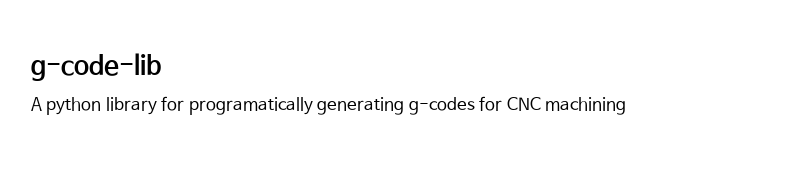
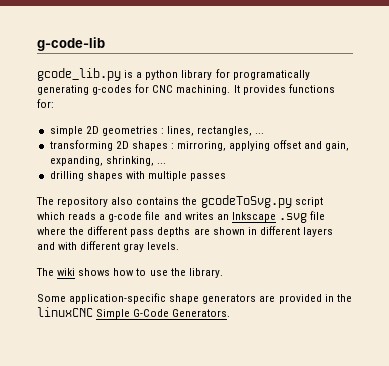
- A python library for programatically generating g-codes for CNC machining
+ gcode_lib.py is a python library for programatically generating g-codes for CNC machining. It provides functions for:
+ simple 2D geometries : lines, rectangles, ...
+ transforming 2D shapes : mirroring, applying offset and gain, expanding, shrinking, ...
+ drilling shapes with multiple passes
+ The repository also contains the gcodeToSvg.py script which reads a g-code file and writes an Inkscape .svg file where the different pass depths are shown in different layers and with different gray levels.
+ The wiki shows how to use the library.
+ Some application-specific shape generators are provided in the linuxCNC Simple G-Code Generators.

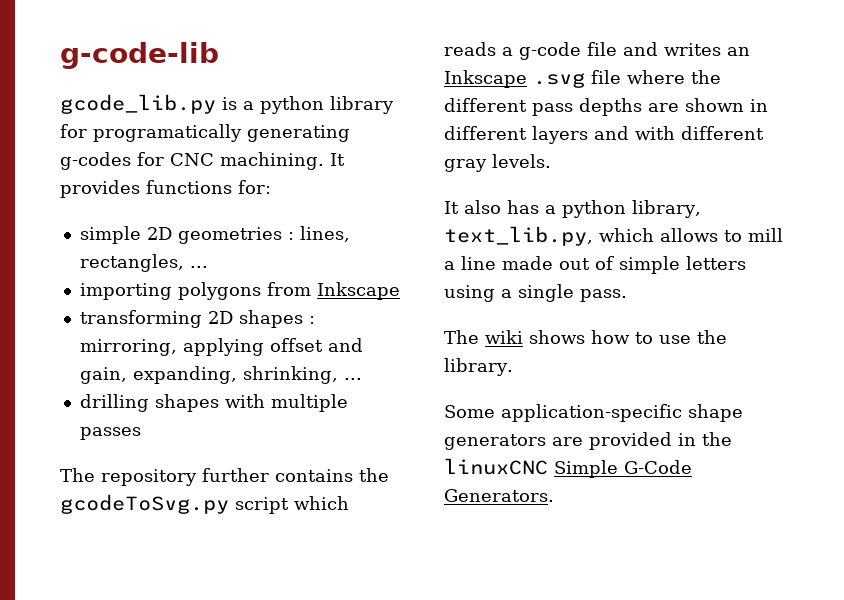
+ importing polygons from Inkscape
- The repository also contains the gcodeToSvg.py script which reads a g-code file and writes an Inkscape .svg file where the different pass depths are shown in different layers and with different gray levels.
+ The repository further contains the gcodeToSvg.py script which reads a g-code file and writes an Inkscape .svg file where the different pass depths are shown in different layers and with different gray levels.
+ It also has a python library, text_lib.py, which allows to mill a line made out of simple letters using a single pass.

